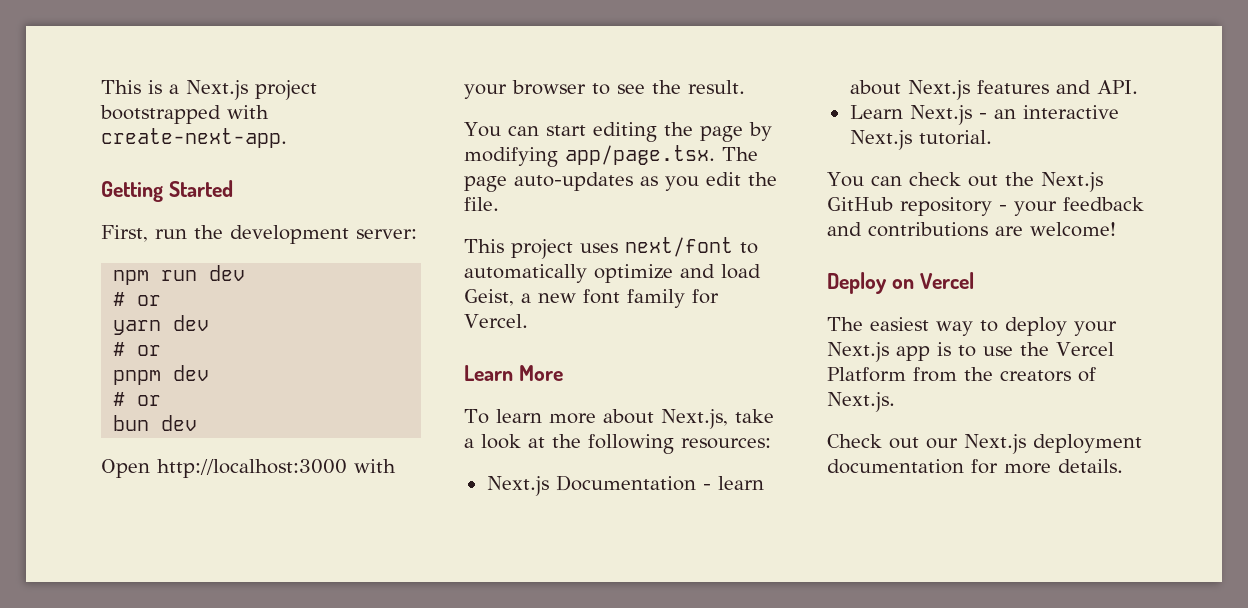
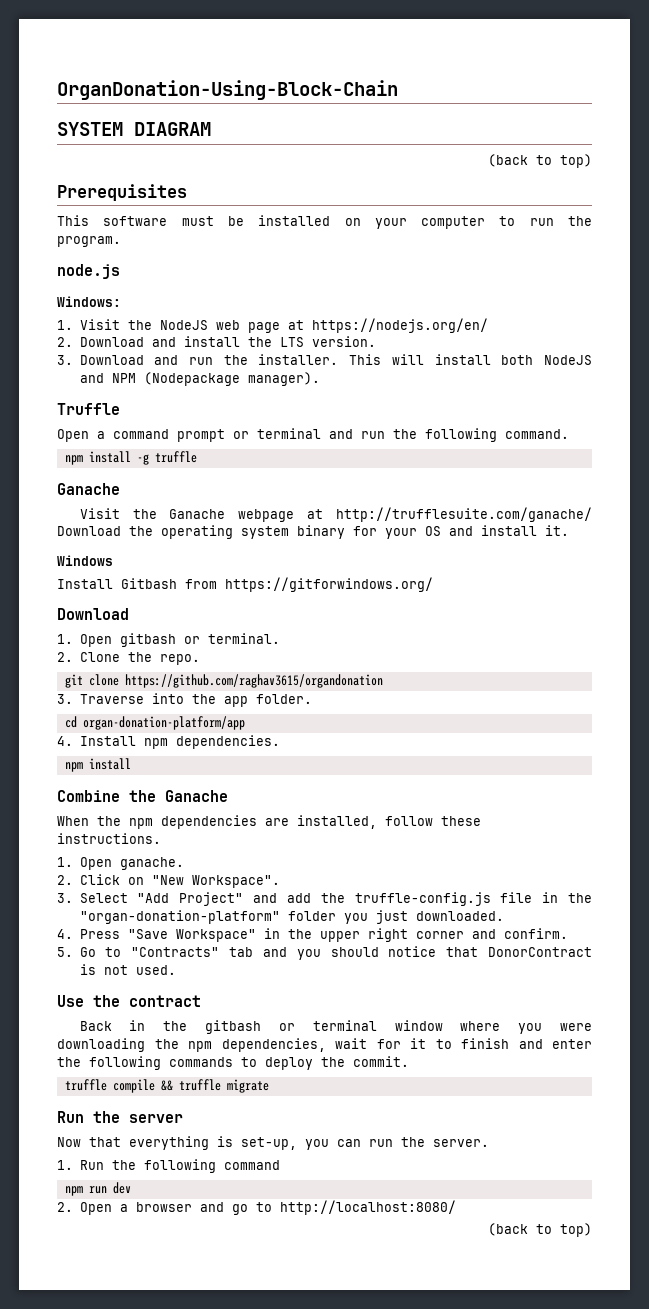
- This is a Next.js project bootstrapped with create-next-app.
- Getting Started
- First, run the development server:
+ OrganDonation-Using-Block-Chain
+ SYSTEM DIAGRAM
+ (back to top)
+ Prerequisites
+ This software must be installed on your computer to run the program.
+ node.js
+ Windows:
+ 1. Visit the NodeJS web page at https://nodejs.org/en/
+ 2. Download and install the LTS version.
+ 3. Download and run the installer. This will install both NodeJS and NPM (Nodepackage manager).
+ Truffle
+ Open a command prompt or terminal and run the following command.
+ npm install -g truffle
+ Ganache
+ Visit the Ganache webpage at http://trufflesuite.com/ganache/ Download the operating system binary for your OS and install it.
+ Windows
+ Install Gitbash from https://gitforwindows.org/
+ Download
+ 1. Open gitbash or terminal.
+ 2. Clone the repo.
+ git clone https://github.com/raghav3615/organdonation
+ 3. Traverse into the app folder.
+ cd organ-donation-platform/app
+ 4. Install npm dependencies.
+ npm install
+ Combine the Ganache
+ When the npm dependencies are installed, follow these instructions.
+ 1. Open ganache.
+ 2. Click on "New Workspace".
+ 3. Select "Add Project" and add the truffle-config.js file in the "organ-donation-platform" folder you just downloaded.
+ 4. Press "Save Workspace" in the upper right corner and confirm.
+ 5. Go to "Contracts" tab and you should notice that DonorContract is not used.
+ Use the contract
+ Back in the gitbash or terminal window where you were downloading the npm dependencies, wait for it to finish and enter the following commands to deploy the commit.
+ truffle compile && truffle migrate
+ Run the server
+ Now that everything is set-up, you can run the server.
+ 1. Run the following command
  npm run dev
- # or
- yarn dev
- # or
- pnpm dev
- # or
- bun dev
- Open http://localhost:3000 with your browser to see the result.
- You can start editing the page by modifying app/page.tsx. The page auto-updates as you edit the file.
- This project uses next/font to automatically optimize and load Geist, a new font family for Vercel.
- Learn More
- To learn more about Next.js, take a look at the following resources:
- Next.js Documentation - learn about Next.js features and API.
- Learn Next.js - an interactive Next.js tutorial.
- You can check out the Next.js GitHub repository - your feedback and contributions are welcome!
- Deploy on Vercel
- The easiest way to deploy your Next.js app is to use the Vercel Platform from the creators of Next.js.
- Check out our Next.js deployment documentation for more details.
+ 2. Open a browser and go to http://localhost:8080/
+ (back to top)

